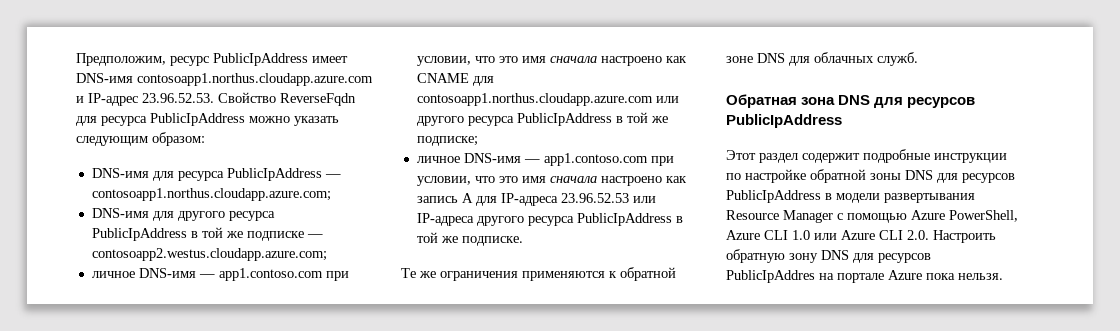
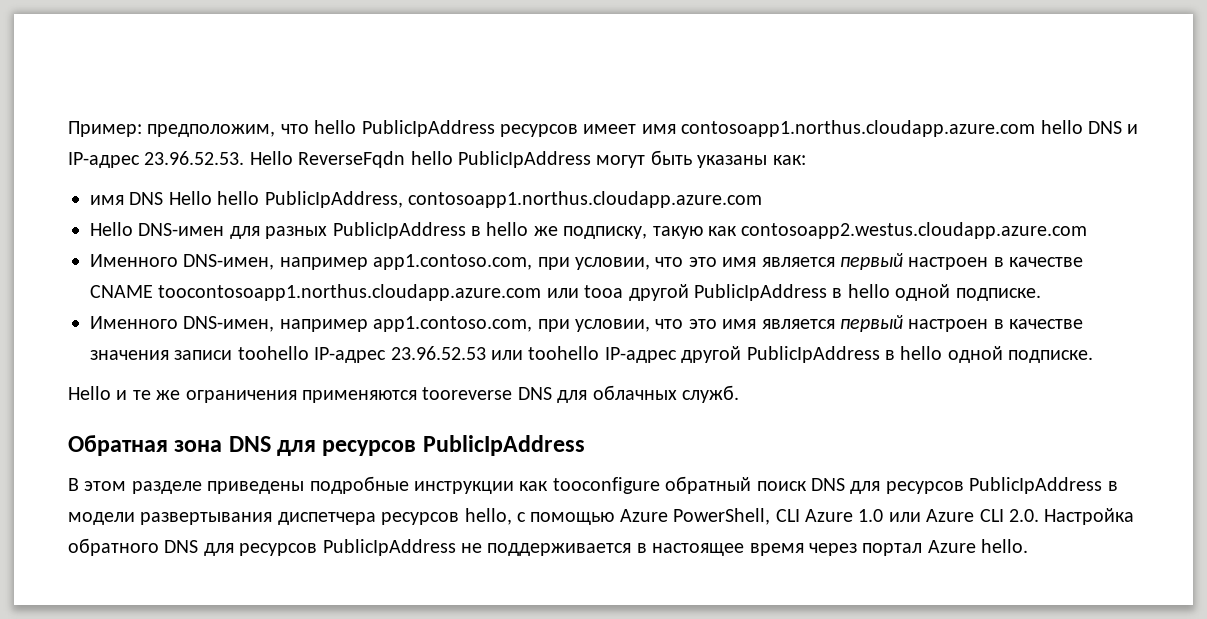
- Предположим, ресурс PublicIpAddress имеет DNS-имя contosoapp1.northus.cloudapp.azure.com и IP-адрес 23.96.52.53. Свойство ReverseFqdn для ресурса PublicIpAddress можно указать следующим образом:
- DNS-имя для ресурса PublicIpAddress — contosoapp1.northus.cloudapp.azure.com;
- DNS-имя для другого ресурса PublicIpAddress в той же подписке — contosoapp2.westus.cloudapp.azure.com;
- личное DNS-имя — app1.contoso.com при условии, что это имя сначала настроено как CNAME для contosoapp1.northus.cloudapp.azure.com или другого ресурса PublicIpAddress в той же подписке;
- личное DNS-имя — app1.contoso.com при условии, что это имя сначала настроено как запись A для IP-адреса 23.96.52.53 или IP-адреса другого ресурса PublicIpAddress в той же подписке.
- Те же ограничения применяются к обратной зоне DNS для облачных служб.
+ Пример: предположим, что hello PublicIpAddress ресурсов имеет имя contosoapp1.northus.cloudapp.azure.com hello DNS и IP-адрес 23.96.52.53. Hello ReverseFqdn hello PublicIpAddress могут быть указаны как:
+ имя DNS Hello hello PublicIpAddress, contosoapp1.northus.cloudapp.azure.com
+ Hello DNS-имен для разных PublicIpAddress в hello же подписку, такую как contosoapp2.westus.cloudapp.azure.com
+ Именного DNS-имен, например app1.contoso.com, при условии, что это имя является первый настроен в качестве CNAME toocontosoapp1.northus.cloudapp.azure.com или tooa другой PublicIpAddress в hello одной подписке.
+ Именного DNS-имен, например app1.contoso.com, при условии, что это имя является первый настроен в качестве значения записи toohello IP-адрес 23.96.52.53 или toohello IP-адрес другой PublicIpAddress в hello одной подписке.
+ Hello и те же ограничения применяются tooreverse DNS для облачных служб.
- Этот раздел содержит подробные инструкции по настройке обратной зоны DNS для ресурсов PublicIpAddress в модели развертывания Resource Manager с помощью Azure PowerShell, Azure CLI 1.0 или Azure CLI 2.0. Настроить обратную зону DNS для ресурсов PublicIpAddres на портале Azure пока нельзя.
+ В этом разделе приведены подробные инструкции как tooconfigure обратный поиск DNS для ресурсов PublicIpAddress в модели развертывания диспетчера ресурсов hello, с помощью Azure PowerShell, CLI Azure 1.0 или Azure CLI 2.0. Настройка обратного DNS для ресурсов PublicIpAddress не поддерживается в настоящее время через портал Azure hello.

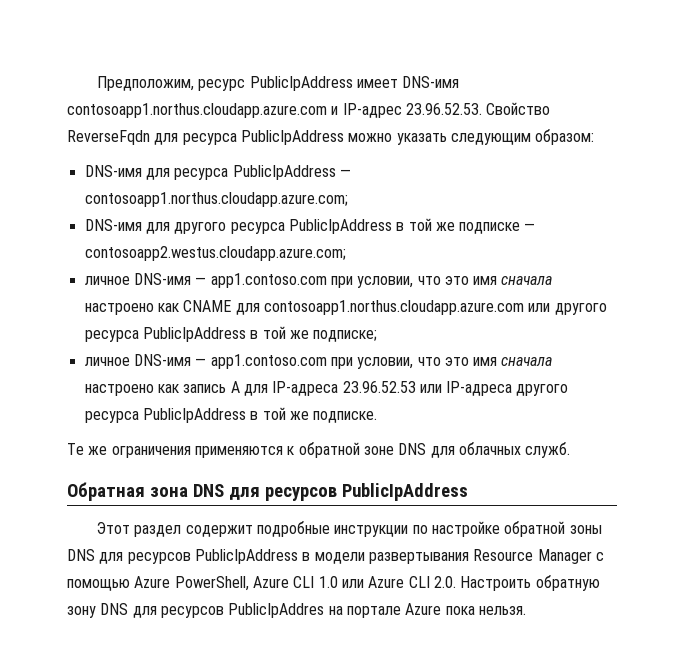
- Пример: предположим, что hello PublicIpAddress ресурсов имеет имя contosoapp1.northus.cloudapp.azure.com hello DNS и IP-адрес 23.96.52.53. Hello ReverseFqdn hello PublicIpAddress могут быть указаны как:
- имя DNS Hello hello PublicIpAddress, contosoapp1.northus.cloudapp.azure.com
- Hello DNS-имен для разных PublicIpAddress в hello же подписку, такую как contosoapp2.westus.cloudapp.azure.com
- Именного DNS-имен, например app1.contoso.com, при условии, что это имя является первый настроен в качестве CNAME toocontosoapp1.northus.cloudapp.azure.com или tooa другой PublicIpAddress в hello одной подписке.
- Именного DNS-имен, например app1.contoso.com, при условии, что это имя является первый настроен в качестве значения записи toohello IP-адрес 23.96.52.53 или toohello IP-адрес другой PublicIpAddress в hello одной подписке.
- Hello и те же ограничения применяются tooreverse DNS для облачных служб.
+ Предположим, ресурс PublicIpAddress имеет DNS-имя contosoapp1.northus.cloudapp.azure.com и IP-адрес 23.96.52.53. Свойство ReverseFqdn для ресурса PublicIpAddress можно указать следующим образом:
+ DNS-имя для ресурса PublicIpAddress — contosoapp1.northus.cloudapp.azure.com;
+ DNS-имя для другого ресурса PublicIpAddress в той же подписке — contosoapp2.westus.cloudapp.azure.com;
+ личное DNS-имя — app1.contoso.com при условии, что это имя сначала настроено как CNAME для contosoapp1.northus.cloudapp.azure.com или другого ресурса PublicIpAddress в той же подписке;
+ личное DNS-имя — app1.contoso.com при условии, что это имя сначала настроено как запись A для IP-адреса 23.96.52.53 или IP-адреса другого ресурса PublicIpAddress в той же подписке.
+ Те же ограничения применяются к обратной зоне DNS для облачных служб.
- В этом разделе приведены подробные инструкции как tooconfigure обратный поиск DNS для ресурсов PublicIpAddress в модели развертывания диспетчера ресурсов hello, с помощью Azure PowerShell, CLI Azure 1.0 или Azure CLI 2.0. Настройка обратного DNS для ресурсов PublicIpAddress не поддерживается в настоящее время через портал Azure hello.
+ Этот раздел содержит подробные инструкции по настройке обратной зоны DNS для ресурсов PublicIpAddress в модели развертывания Resource Manager с помощью Azure PowerShell, Azure CLI 1.0 или Azure CLI 2.0. Настроить обратную зону DNS для ресурсов PublicIpAddres на портале Azure пока нельзя.

